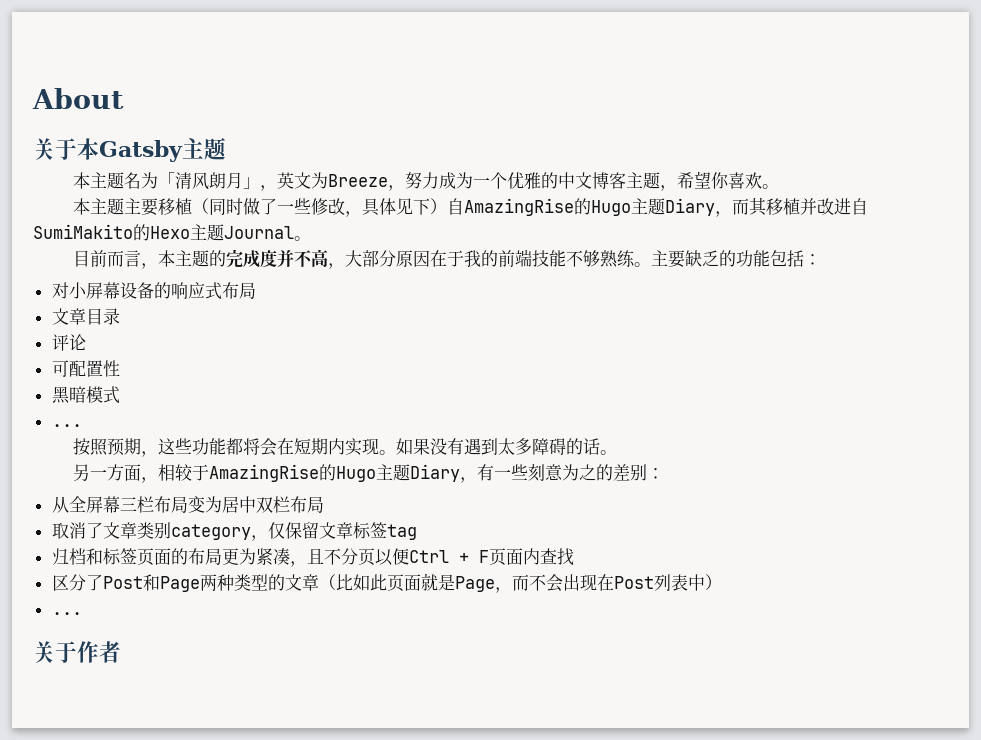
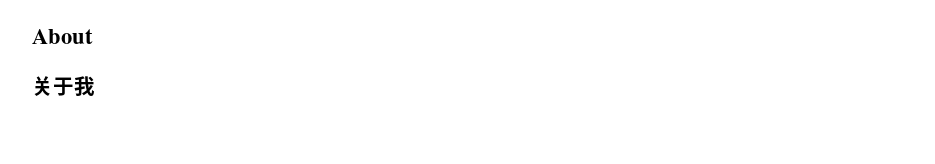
- 关于本Gatsby主题
- 本主题名为「清风朗月」，英文为Breeze，努力成为一个优雅的中文博客主题，希望你喜欢。
- 本主题主要移植（同时做了一些修改，具体见下）自AmazingRise的Hugo主题Diary，而其移植并改进自SumiMakito的Hexo主题Journal。
- 目前而言，本主题的完成度并不高，大部分原因在于我的前端技能不够熟练。主要缺乏的功能包括：
- 对小屏幕设备的响应式布局
- 文章目录
- 评论
- 可配置性
- 黑暗模式
- ...
- 按照预期，这些功能都将会在短期内实现。如果没有遇到太多障碍的话。
- 另一方面，相较于AmazingRise的Hugo主题Diary，有一些刻意为之的差别：
- 从全屏幕三栏布局变为居中双栏布局
- 取消了文章类别category，仅保留文章标签tag
- 归档和标签页面的布局更为紧凑，且不分页以便Ctrl + F页面内查找
- 区分了Post和Page两种类型的文章（比如此页面就是Page，而不会出现在Post列表中）
- ...
- 关于作者
+ 关于我

